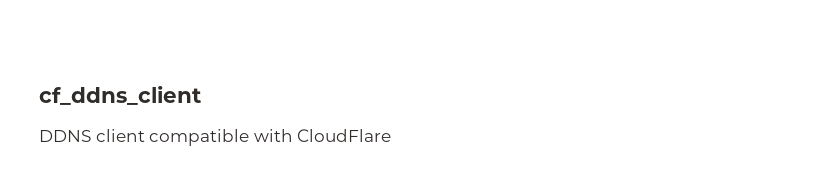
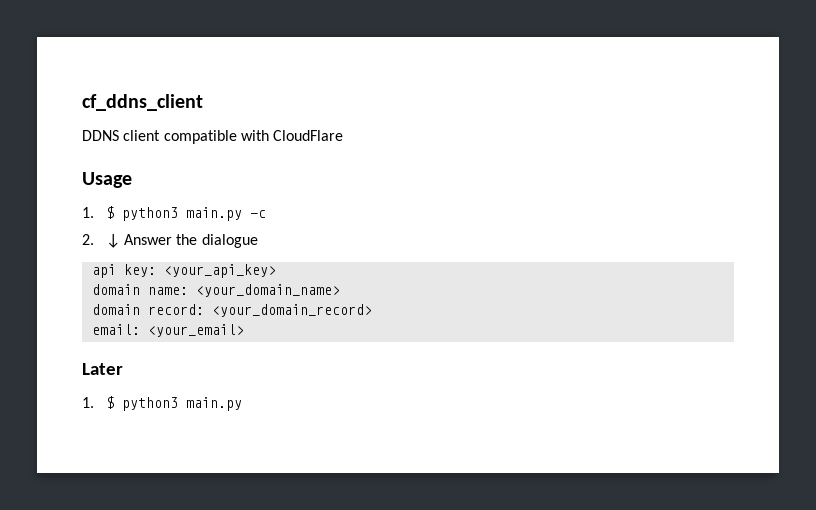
+ Usage
+ 1. $ python3 main.py -c
+ 2. ↓ Answer the dialogue
+ api key: <your_api_key>
+ domain name: <your_domain_name>
+ domain record: <your_domain_record>
+ email: <your_email>
+ Later
+ 1. $ python3 main.py

